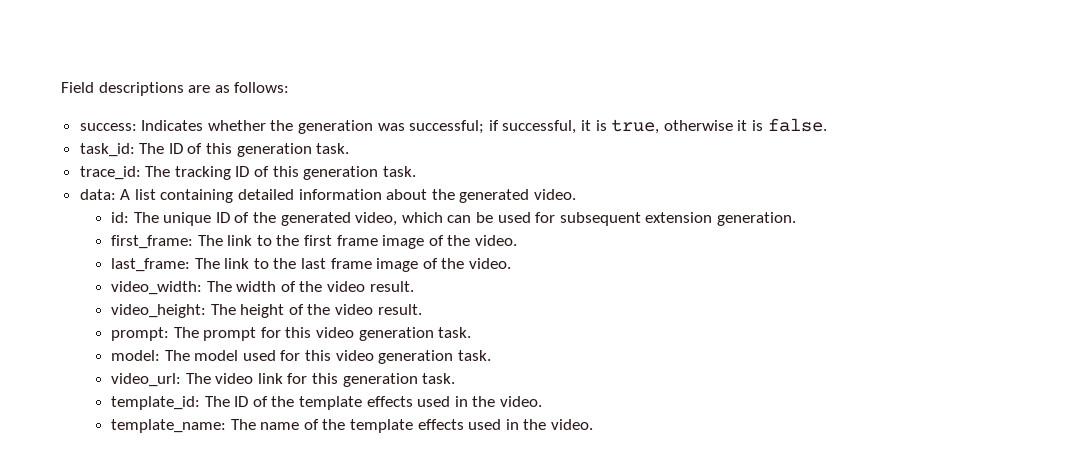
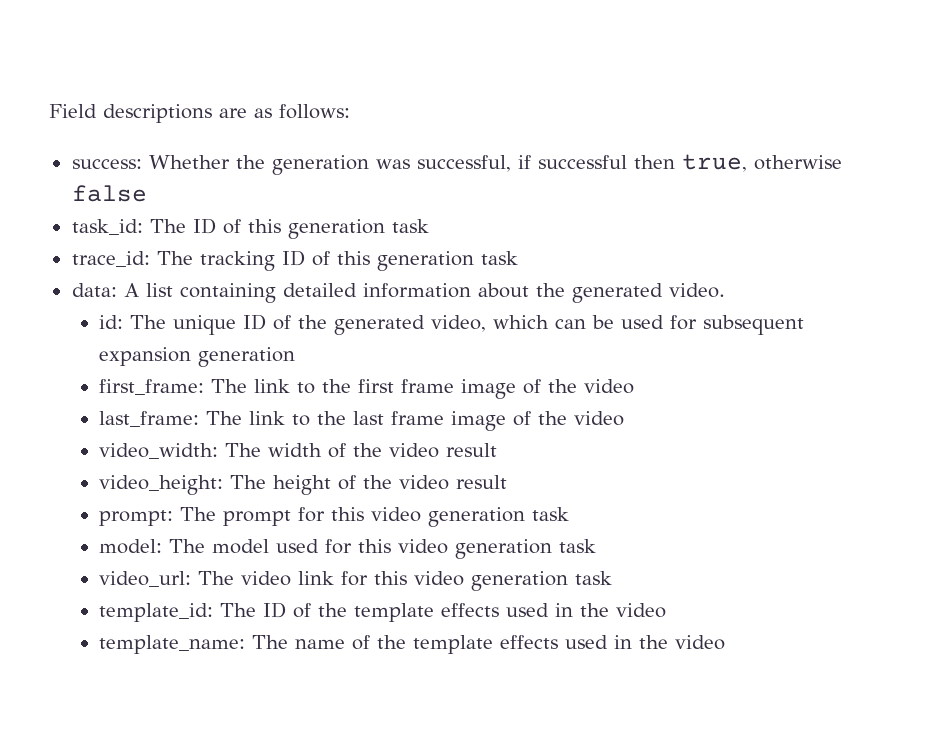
- success: Indicates whether the generation was successful; if successful, it is true, otherwise it is false.
+ success: Whether the generation was successful, if successful then true, otherwise false
- task_id: The ID of this generation task.
+ task_id: The ID of this generation task
- trace_id: The tracking ID of this generation task.
+ trace_id: The tracking ID of this generation task
- id: The unique ID of the generated video, which can be used for subsequent extension generation.
+ id: The unique ID of the generated video, which can be used for subsequent expansion generation
- first_frame: The link to the first frame image of the video.
+ first_frame: The link to the first frame image of the video
- last_frame: The link to the last frame image of the video.
+ last_frame: The link to the last frame image of the video
- video_width: The width of the video result.
+ video_width: The width of the video result
- video_height: The height of the video result.
+ video_height: The height of the video result
- prompt: The prompt for this video generation task.
+ prompt: The prompt for this video generation task
- model: The model used for this video generation task.
+ model: The model used for this video generation task
- video_url: The video link for this generation task.
+ video_url: The video link for this video generation task
- template_id: The ID of the template effects used in the video.
+ template_id: The ID of the template effects used in the video
- template_name: The name of the template effects used in the video.
+ template_name: The name of the template effects used in the video

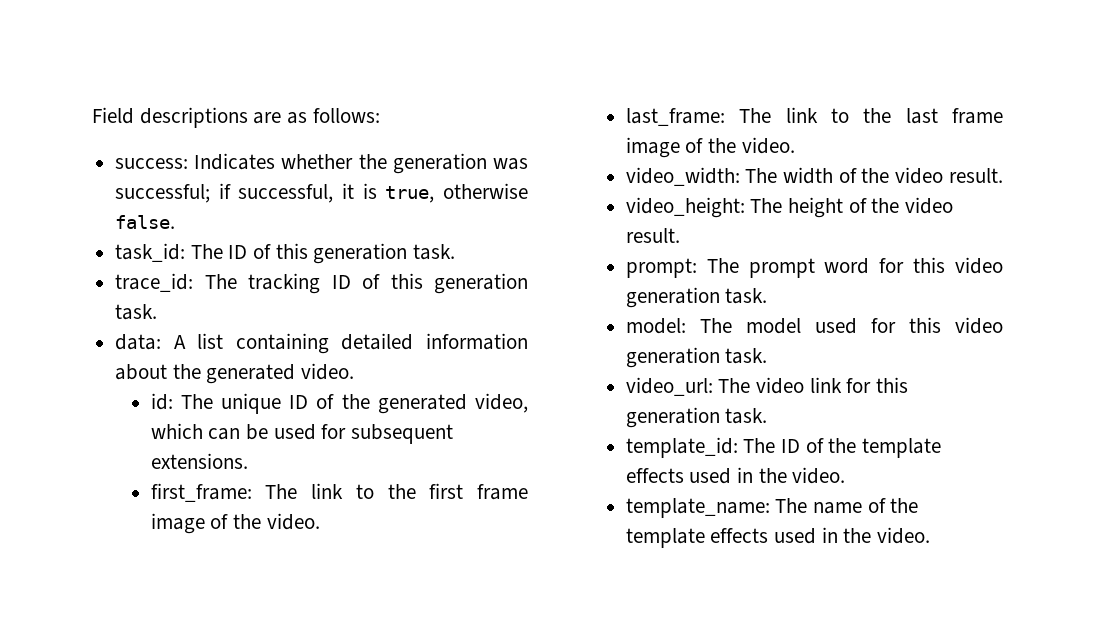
- success: Whether the generation was successful, if successful then true, otherwise false
+ success: Indicates whether the generation was successful; if successful, it is true, otherwise false.
- task_id: The ID of this generation task
+ task_id: The ID of this generation task.
- trace_id: The tracking ID of this generation task
+ trace_id: The tracking ID of this generation task.
- id: The unique ID of the generated video, which can be used for subsequent expansion generation
+ id: The unique ID of the generated video, which can be used for subsequent extensions.
- first_frame: The link to the first frame image of the video
+ first_frame: The link to the first frame image of the video.
- last_frame: The link to the last frame image of the video
+ last_frame: The link to the last frame image of the video.
- video_width: The width of the video result
+ video_width: The width of the video result.
- video_height: The height of the video result
+ video_height: The height of the video result.
- prompt: The prompt for this video generation task
+ prompt: The prompt word for this video generation task.
- model: The model used for this video generation task
+ model: The model used for this video generation task.
- video_url: The video link for this video generation task
+ video_url: The video link for this generation task.
- template_id: The ID of the template effects used in the video
+ template_id: The ID of the template effects used in the video.
- template_name: The name of the template effects used in the video
+ template_name: The name of the template effects used in the video.

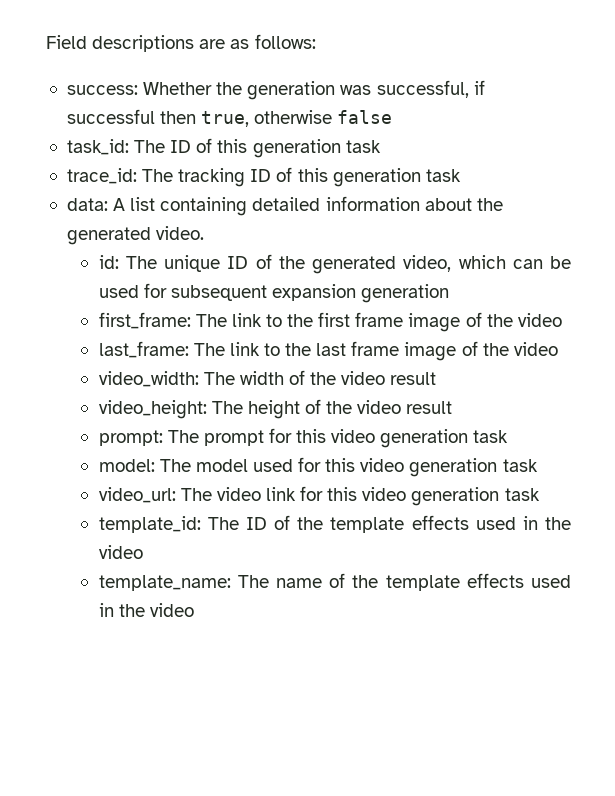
- success: Indicates whether the generation was successful; if successful, it is true, otherwise false.
+ success: Whether the generation was successful, if successful then true, otherwise false
- task_id: The ID of this generation task.
+ task_id: The ID of this generation task
- trace_id: The tracking ID of this generation task.
+ trace_id: The tracking ID of this generation task
- id: The unique ID of the generated video, which can be used for subsequent extensions.
+ id: The unique ID of the generated video, which can be used for subsequent expansion generation
- first_frame: The link to the first frame image of the video.
+ first_frame: The link to the first frame image of the video
- last_frame: The link to the last frame image of the video.
+ last_frame: The link to the last frame image of the video
- video_width: The width of the video result.
+ video_width: The width of the video result
- video_height: The height of the video result.
+ video_height: The height of the video result
- prompt: The prompt word for this video generation task.
+ prompt: The prompt for this video generation task
- model: The model used for this video generation task.
+ model: The model used for this video generation task
- video_url: The video link for this generation task.
+ video_url: The video link for this video generation task
- template_id: The ID of the template effects used in the video.
+ template_id: The ID of the template effects used in the video
- template_name: The name of the template effects used in the video.
+ template_name: The name of the template effects used in the video

